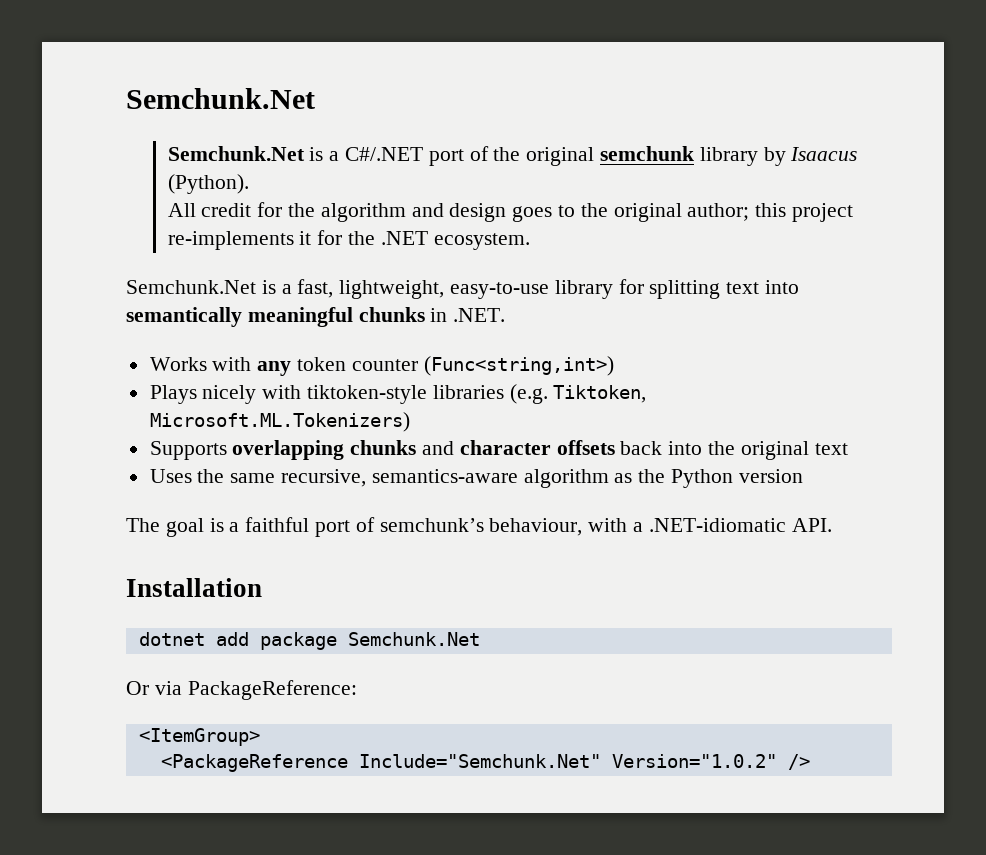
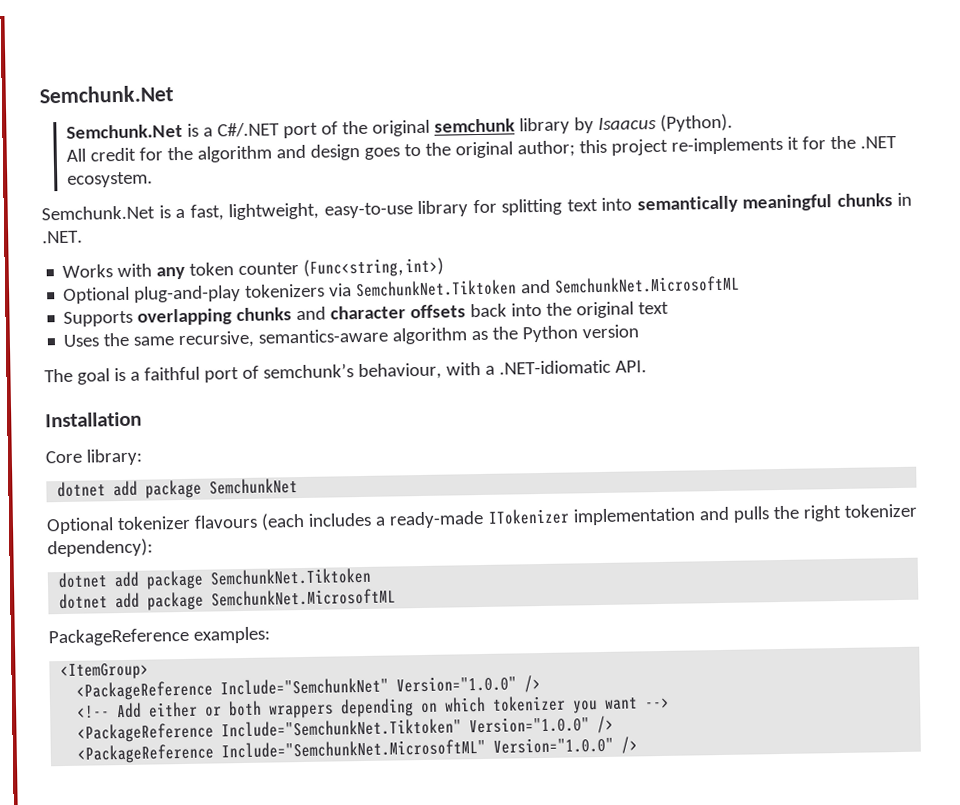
- Plays nicely with tiktoken-style libraries (e.g. Tiktoken, Microsoft.ML.Tokenizers)
+ Optional plug-and-play tokenizers via SemchunkNet.Tiktoken and SemchunkNet.MicrosoftML
- dotnet add package Semchunk.Net
- Or via PackageReference:
+ Core library:
+ dotnet add package SemchunkNet
+ Optional tokenizer flavours (each includes a ready-made ITokenizer implementation and pulls the right tokenizer dependency):
+ dotnet add package SemchunkNet.Tiktoken
+ dotnet add package SemchunkNet.MicrosoftML
+ PackageReference examples:
- <PackageReference Include="Semchunk.Net" Version="1.0.2" />
+ <PackageReference Include="SemchunkNet" Version="1.0.0" />
+ <!-- Add either or both wrappers depending on which tokenizer you want -->
+ <PackageReference Include="SemchunkNet.Tiktoken" Version="1.0.0" />
+ <PackageReference Include="SemchunkNet.MicrosoftML" Version="1.0.0" />

